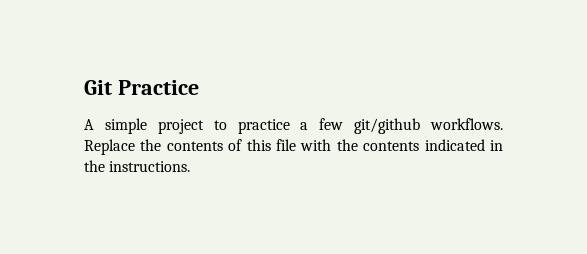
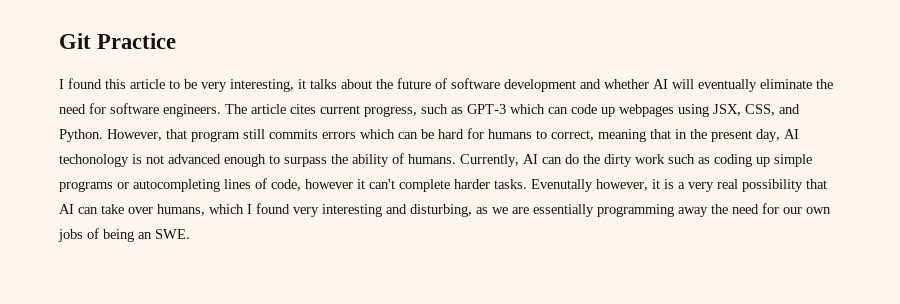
- A simple project to practice a few git/github workflows. Replace the contents of this file with the contents indicated in the instructions.
+ I found this article to be very interesting, it talks about the future of software development and whether AI will eventually eliminate the need for software engineers. The article cites current progress, such as GPT-3 which can code up webpages using JSX, CSS, and Python. However, that program still commits errors which can be hard for humans to correct, meaning that in the present day, AI techonology is not advanced enough to surpass the ability of humans. Currently, AI can do the dirty work such as coding up simple programs or autocompleting lines of code, however it can't complete harder tasks. Evenutally however, it is a very real possibility that AI can take over humans, which I found very interesting and disturbing, as we are essentially programming away the need for our own jobs of being an SWE.

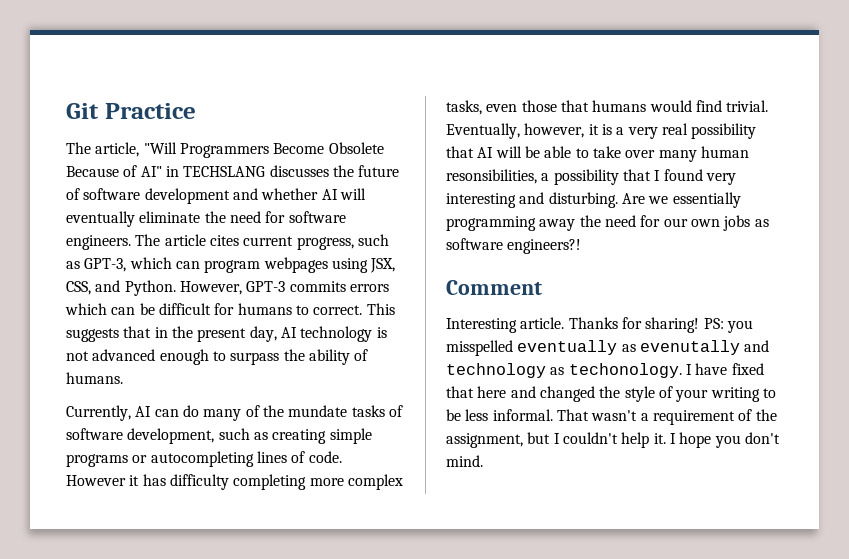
- I found this article to be very interesting, it talks about the future of software development and whether AI will eventually eliminate the need for software engineers.
+ The article, "Will Programmers Become Obsolete Because of AI" in TECHSLANG discusses the future of software development and whether AI will eventually eliminate the need for software engineers.
- The article cites current progress, such as GPT-3 which can code up webpages using JSX, CSS, and Python.
+ The article cites current progress, such as GPT-3, which can program webpages using JSX, CSS, and Python.
- However, that program still commits errors which can be hard for humans to correct, meaning that in the present day, AI techonology is not advanced enough to surpass the ability of humans. Currently, AI can do the dirty work such as coding up simple programs or autocompleting lines of code, however it can't complete harder tasks. Evenutally however, it is a very real possibility that AI can take over humans, which I found very interesting and disturbing, as we are essentially programming away the need for our own jobs of being an SWE.
+ However, GPT-3 commits errors which can be difficult for humans to correct. This suggests that in the present day, AI technology is not advanced enough to surpass the ability of humans.
+ Currently, AI can do many of the mundate tasks of software development, such as creating simple programs or autocompleting lines of code. However it has difficulty completing more complex tasks, even those that humans would find trivial. Eventually, however, it is a very real possibility that AI will be able to take over many human resonsibilities, a possibility that I found very interesting and disturbing. Are we essentially programming away the need for our own jobs as software engineers?!
+ Comment
+ Interesting article. Thanks for sharing! PS: you misspelled eventually as evenutally and technology as techonology. I have fixed that here and changed the style of your writing to be less informal. That wasn't a requirement of the assignment, but I couldn't help it. I hope you don't mind.

